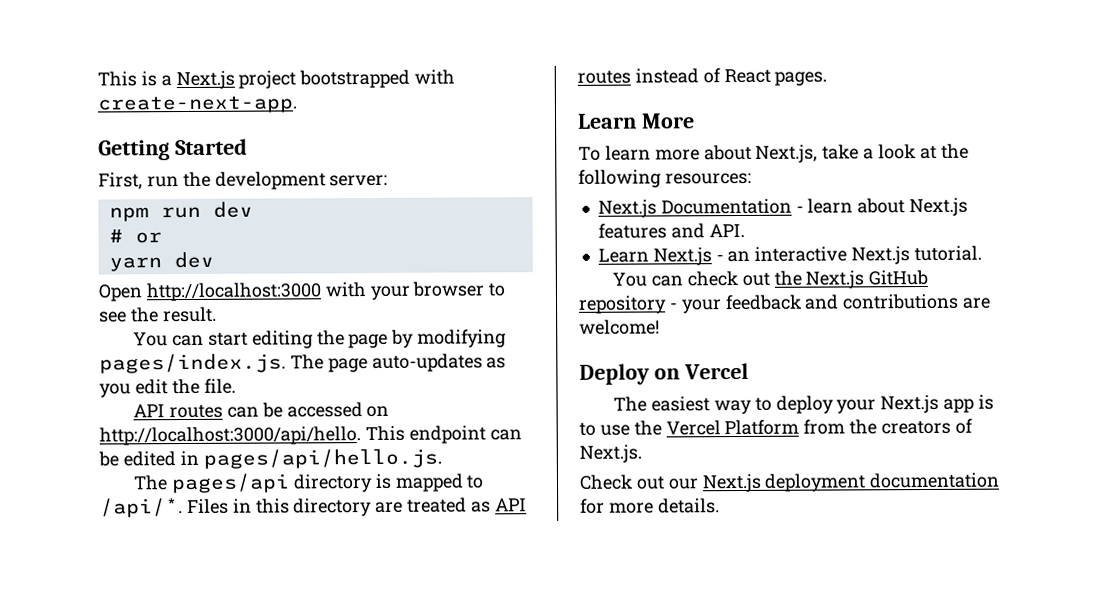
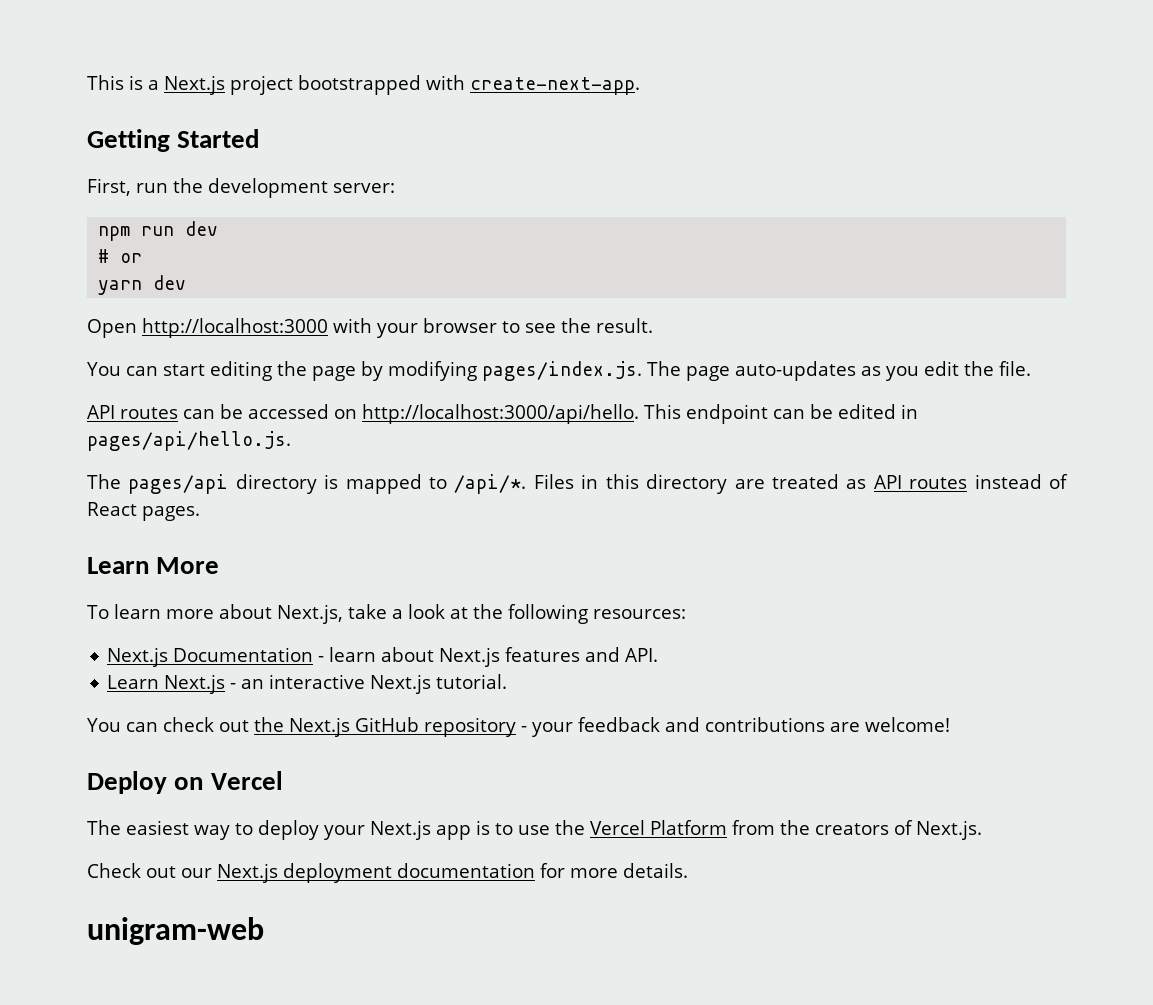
+ unigram-web

